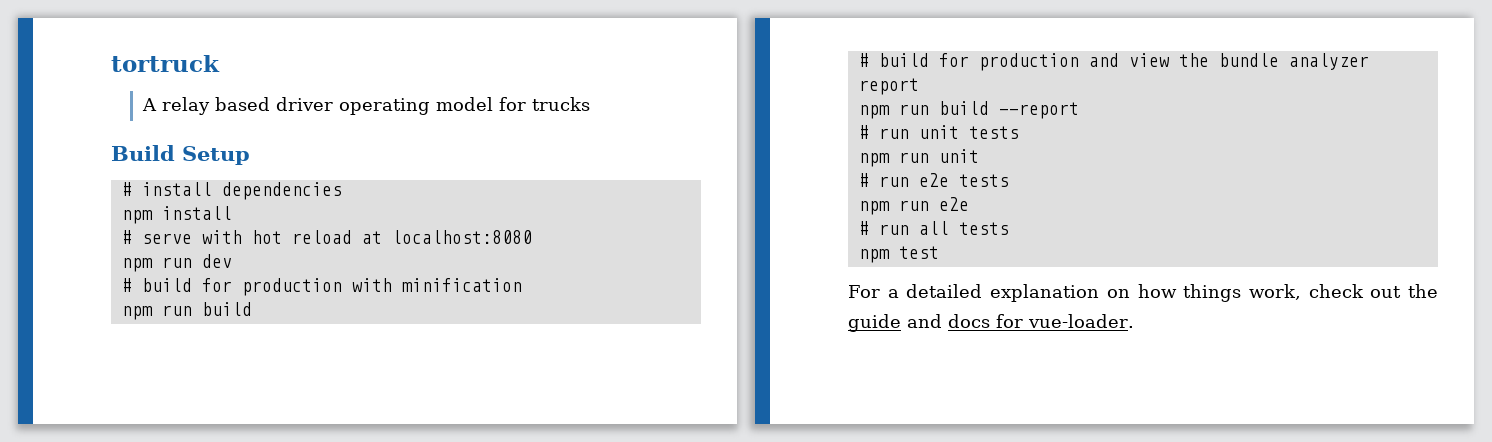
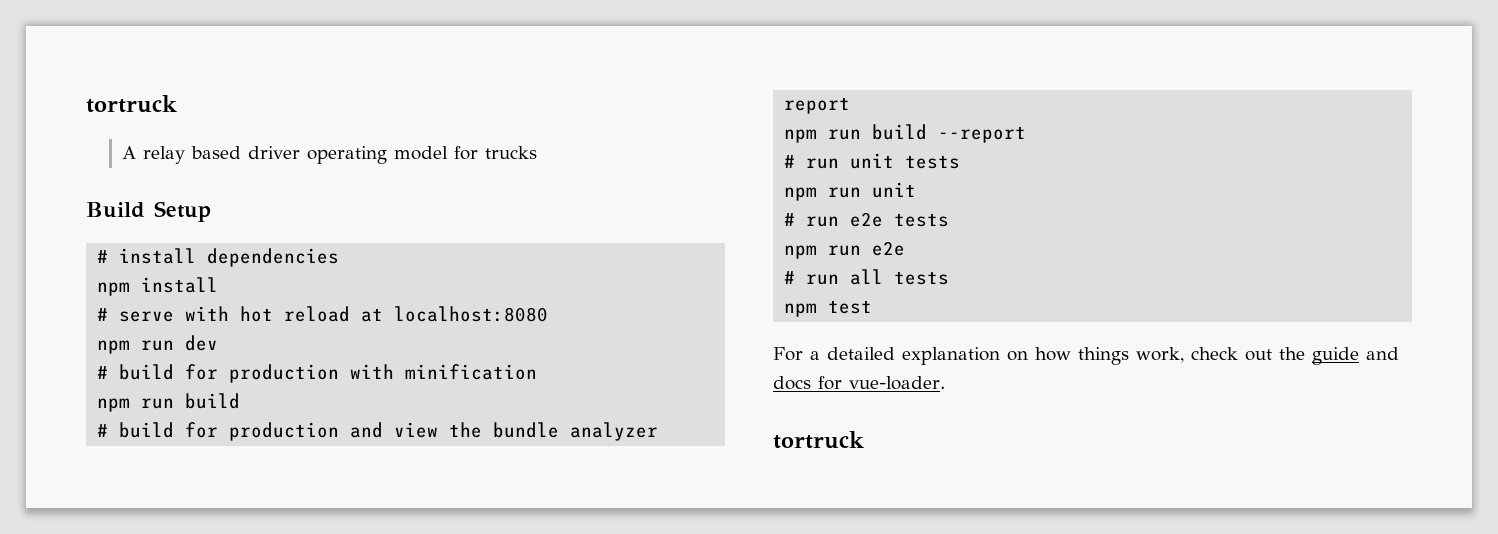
  For a detailed explanation on how things work, check out the guide and docs for vue-loader.
+ tortruck

